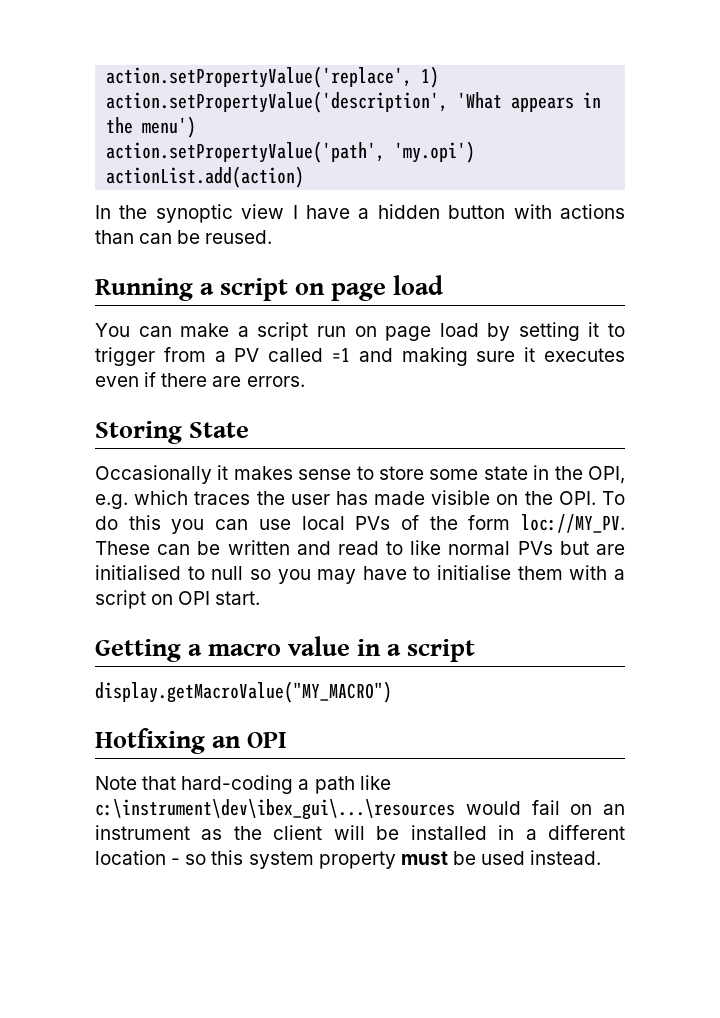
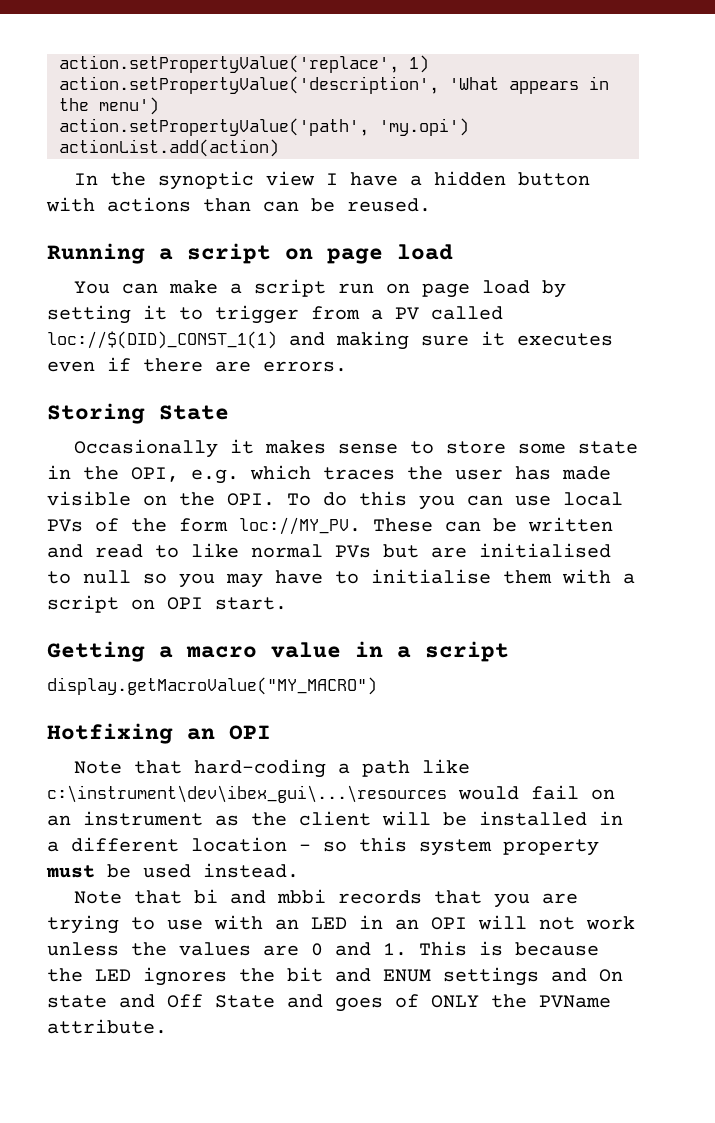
- You can make a script run on page load by setting it to trigger from a PV called =1 and making sure it executes even if there are errors.
+ You can make a script run on page load by setting it to trigger from a PV called loc://$(DID)_CONST_1(1) and making sure it executes even if there are errors.
+ Note that bi and mbbi records that you are trying to use with an LED in an OPI will not work unless the values are 0 and 1. This is because the LED ignores the bit and ENUM settings and On state and Off State and goes of ONLY the PVName attribute.

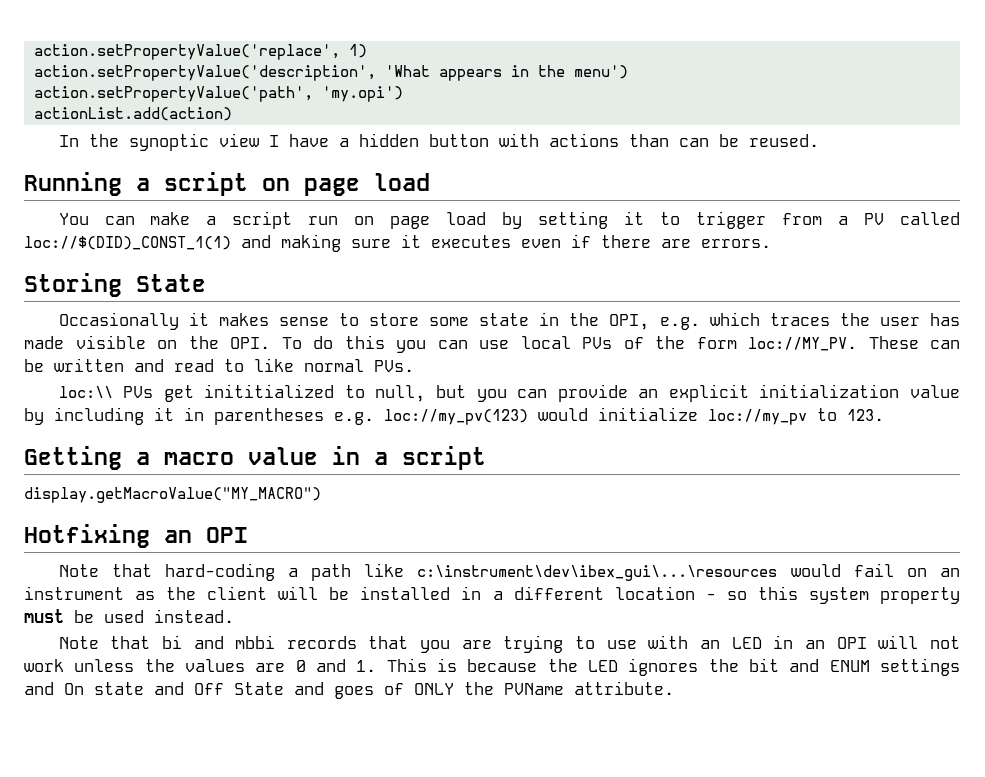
- These can be written and read to like normal PVs but are initialised to null so you may have to initialise them with a script on OPI start.
+ These can be written and read to like normal PVs.
+ loc:\\ PVs get inititialized to null, but you can provide an explicit initialization value by including it in parentheses e.g. loc://my_pv(123) would initialize loc://my_pv to 123.

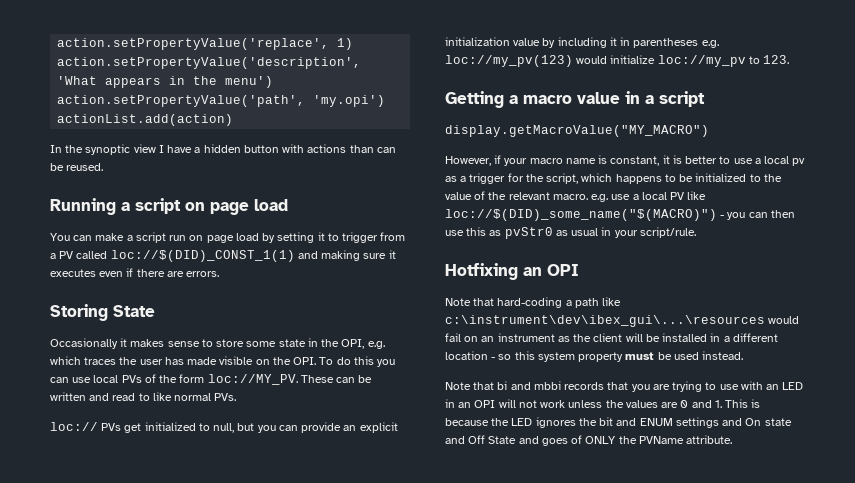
- loc:\\ PVs get inititialized to null, but you can provide an explicit initialization value by including it in parentheses e.g. loc://my_pv(123) would initialize loc://my_pv to 123.
+ loc:// PVs get initialized to null, but you can provide an explicit initialization value by including it in parentheses e.g. loc://my_pv(123) would initialize loc://my_pv to 123.
+ However, if your macro name is constant, it is better to use a local pv as a trigger for the script, which happens to be initialized to the value of the relevant macro. e.g. use a local PV like loc://$(DID)_some_name("$(MACRO)") - you can then use this as pvStr0 as usual in your script/rule.

